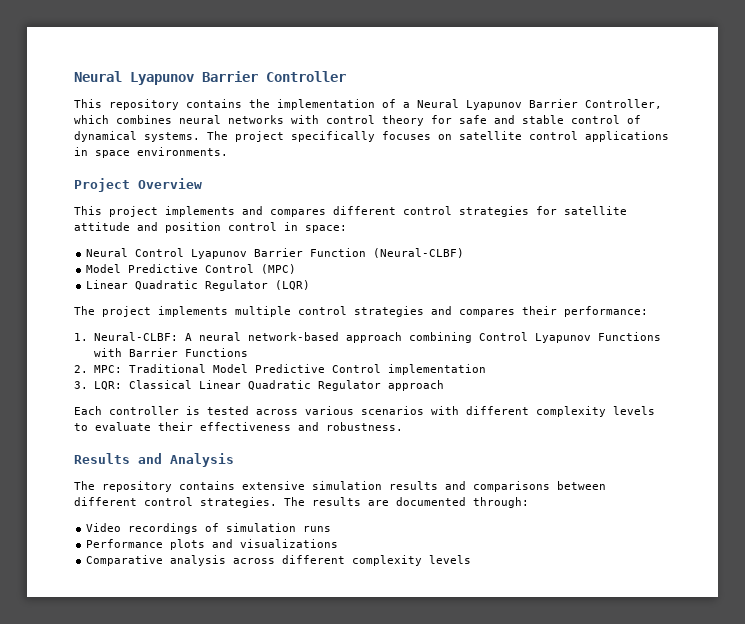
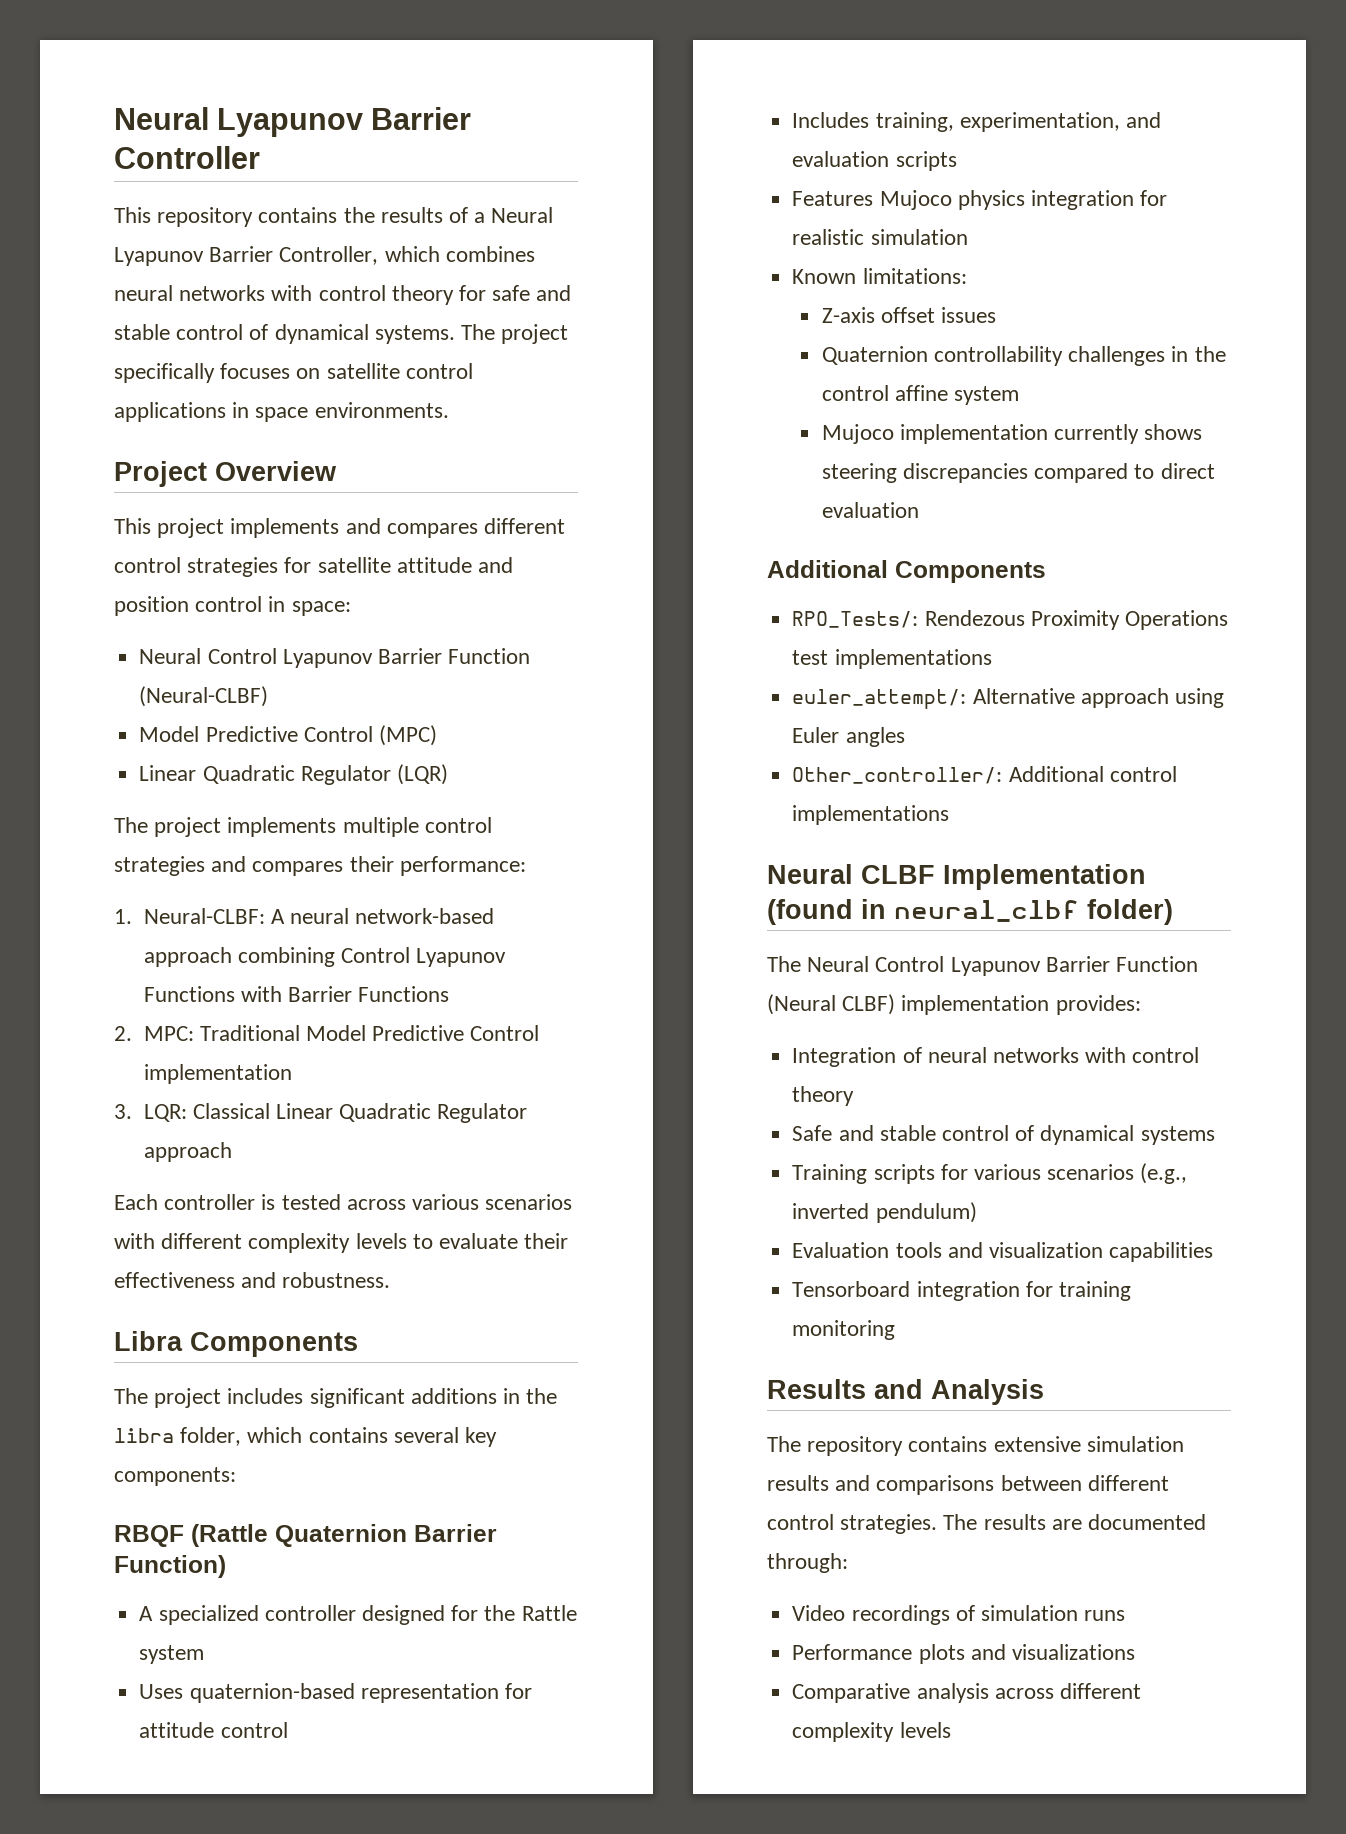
- This repository contains the implementation of a Neural Lyapunov Barrier Controller, which combines neural networks with control theory for safe and stable control of dynamical systems.
+ This repository contains the results of a Neural Lyapunov Barrier Controller, which combines neural networks with control theory for safe and stable control of dynamical systems.
+ Libra Components
+ The project includes significant additions in the libra folder, which contains several key components:
+ RBQF (Rattle Quaternion Barrier Function)
+ A specialized controller designed for the Rattle system
+ Uses quaternion-based representation for attitude control
+ Includes training, experimentation, and evaluation scripts
+ Features Mujoco physics integration for realistic simulation
+ Known limitations:
+ Z-axis offset issues
+ Quaternion controllability challenges in the control affine system
+ Mujoco implementation currently shows steering discrepancies compared to direct evaluation
+ Additional Components
+ RPO_Tests/: Rendezous Proximity Operations test implementations
+ euler_attempt/: Alternative approach using Euler angles
+ Other_controller/: Additional control implementations
+ Neural CLBF Implementation (found in neural_clbf folder)
+ The Neural Control Lyapunov Barrier Function (Neural CLBF) implementation provides:
+ Integration of neural networks with control theory
+ Safe and stable control of dynamical systems
+ Training scripts for various scenarios (e.g., inverted pendulum)
+ Evaluation tools and visualization capabilities
+ Tensorboard integration for training monitoring

